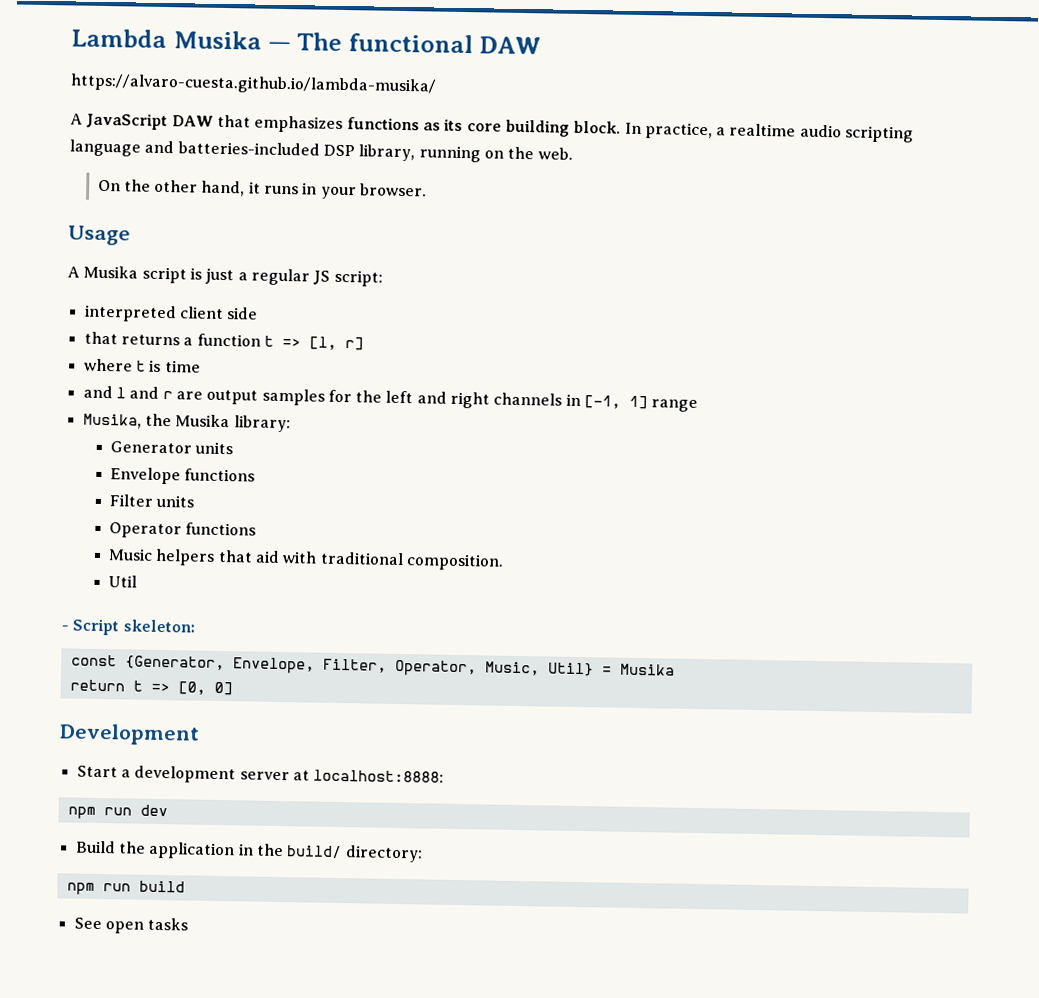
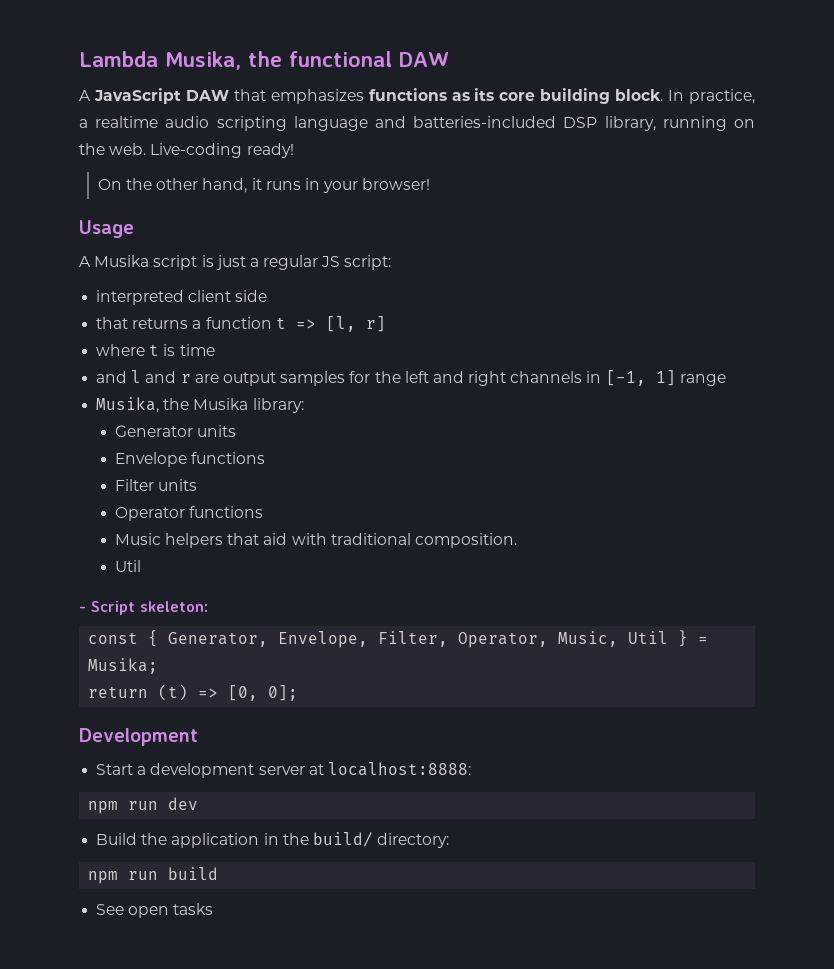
- Lambda Musika — The functional DAW
+ Lambda Musika, the functional DAW
- https://alvaro-cuesta.github.io/lambda-musika/
+ Live-coding ready!
- On the other hand, it runs in your browser.
+ On the other hand, it runs in your browser!
- const {Generator, Envelope, Filter, Operator, Music, Util} = Musika
+ const { Generator, Envelope, Filter, Operator, Music, Util } = Musika;
- return t => [0, 0]
+ return (t) => [0, 0];

